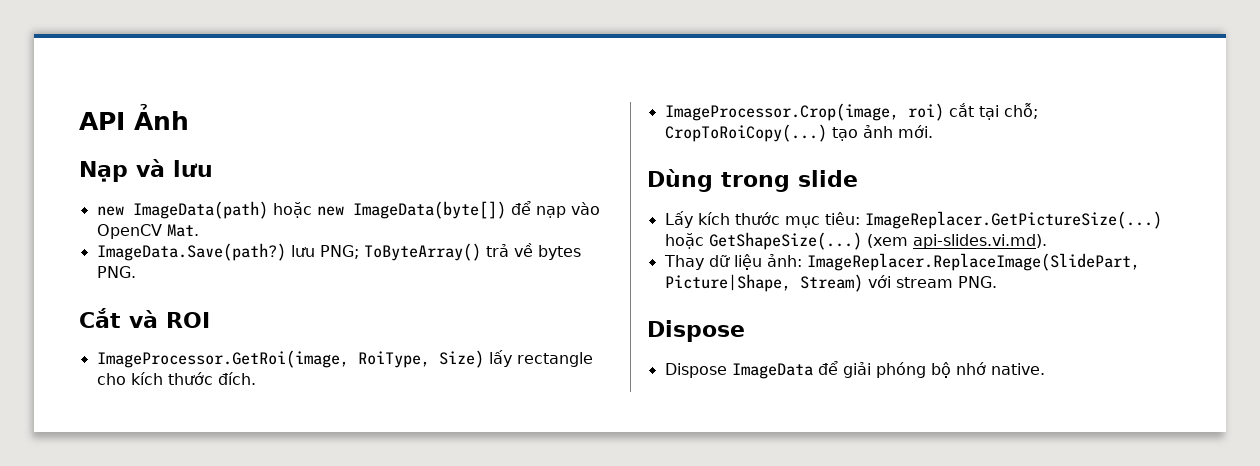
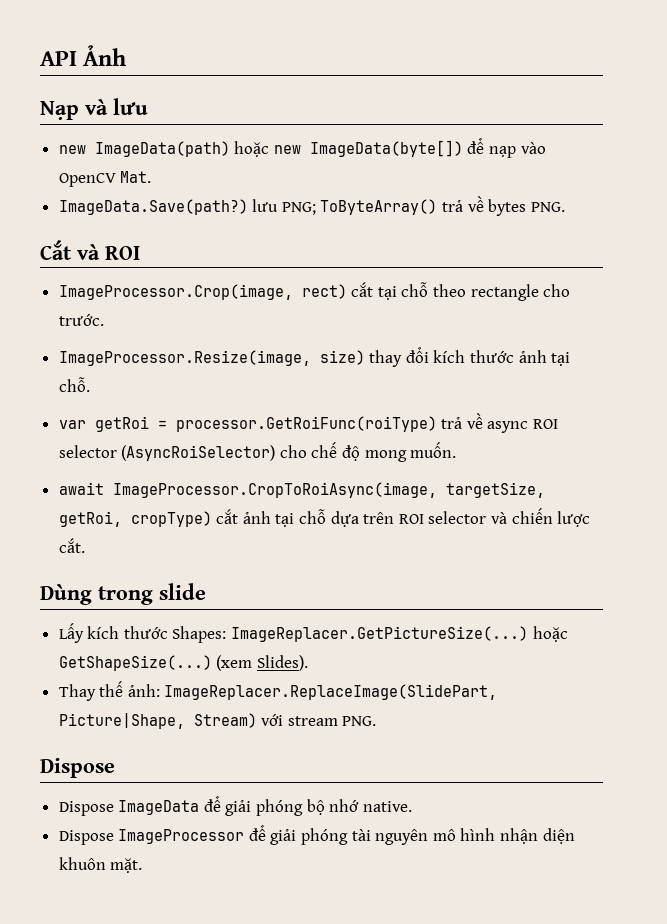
- ImageProcessor.GetRoi(image, RoiType, Size) lấy rectangle cho kích thước đích.
- ImageProcessor.Crop(image, roi) cắt tại chỗ; CropToRoiCopy(...) tạo ảnh mới.
+ ImageProcessor.Crop(image, rect) cắt tại chỗ theo rectangle cho trước.
+ ImageProcessor.Resize(image, size) thay đổi kích thước ảnh tại chỗ.
+ var getRoi = processor.GetRoiFunc(roiType) trả về async ROI selector (AsyncRoiSelector) cho chế độ mong muốn.
+ await ImageProcessor.CropToRoiAsync(image, targetSize, getRoi, cropType) cắt ảnh tại chỗ dựa trên ROI selector và chiến lược cắt.
- Lấy kích thước mục tiêu: ImageReplacer.GetPictureSize(...) hoặc GetShapeSize(...)
+ Lấy kích thước Shapes: ImageReplacer.GetPictureSize(...) hoặc GetShapeSize(...)
- (xem api-slides.vi.md).
+ (xem Slides).
- Thay dữ liệu ảnh: ImageReplacer.ReplaceImage(SlidePart, Picture|Shape, Stream) với stream PNG.
+ Thay thế ảnh: ImageReplacer.ReplaceImage(SlidePart, Picture|Shape, Stream) với stream PNG.
+ Dispose ImageProcessor để giải phóng tài nguyên mô hình nhận diện khuôn mặt.

